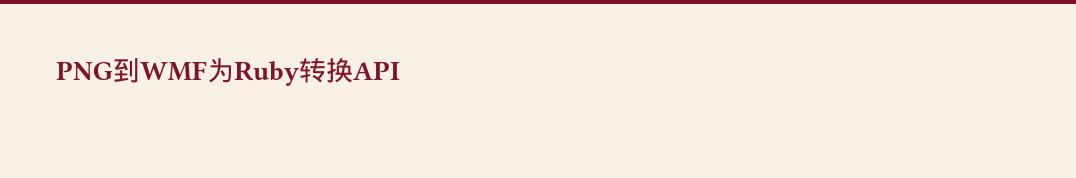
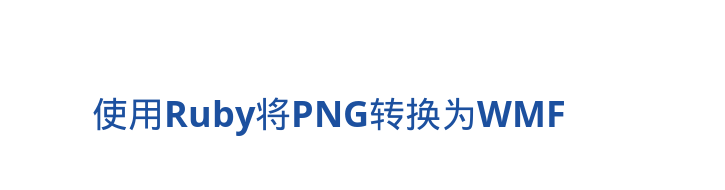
- PNG到WMF为Ruby转换API
+ 使用Ruby将PNG转换为WMF

